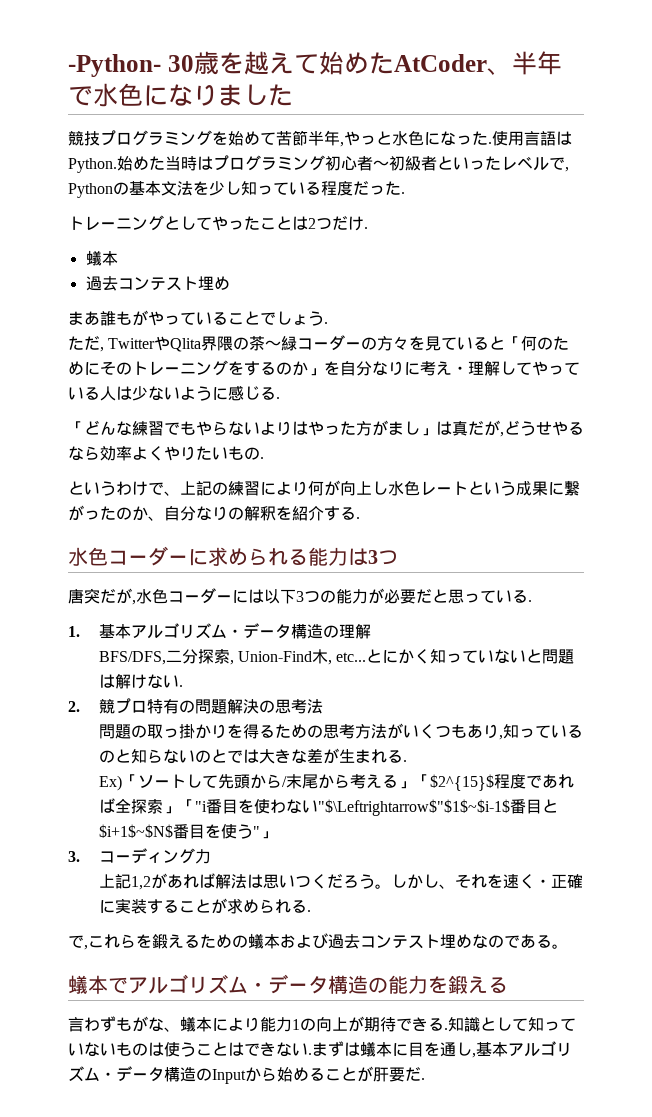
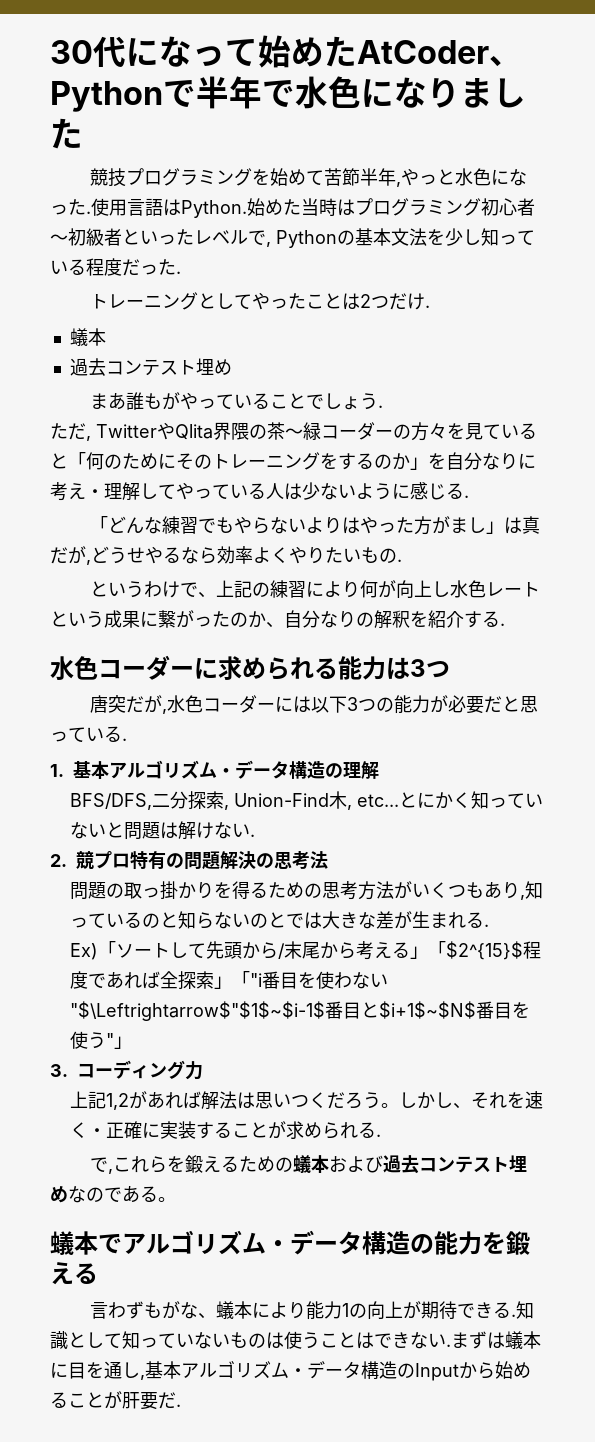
- -Python- 30歳を越えて始めたAtCoder、半年で水色になりました
+ 30代になって始めたAtCoder、Pythonで半年で水色になりました

